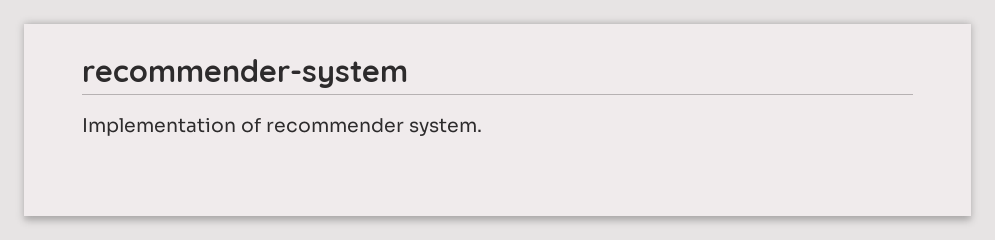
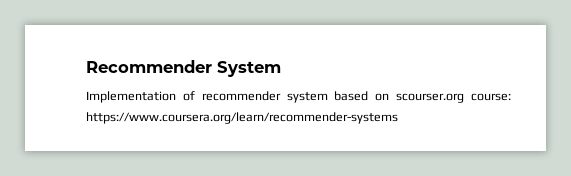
- recommender-system
+ Recommender System
- Implementation of recommender system.
+ Implementation of recommender system based on scourser.org course: https://www.coursera.org/learn/recommender-systems

